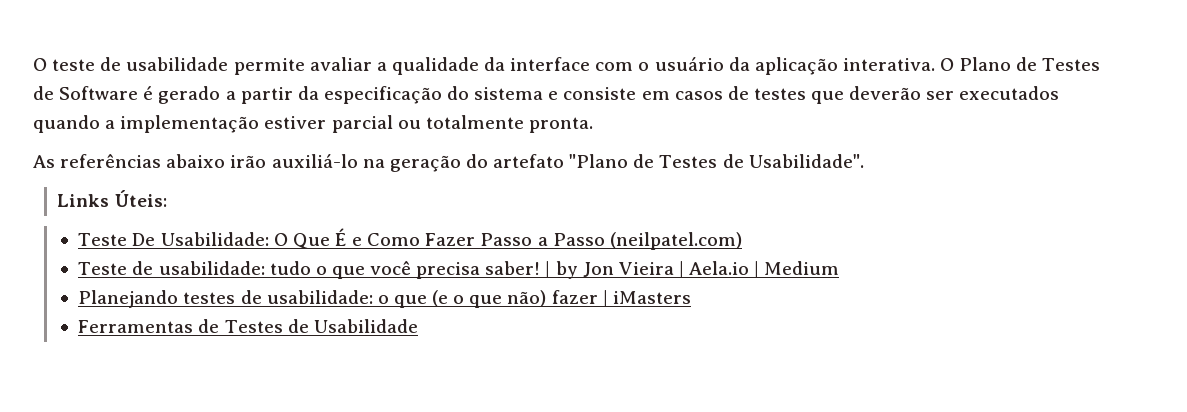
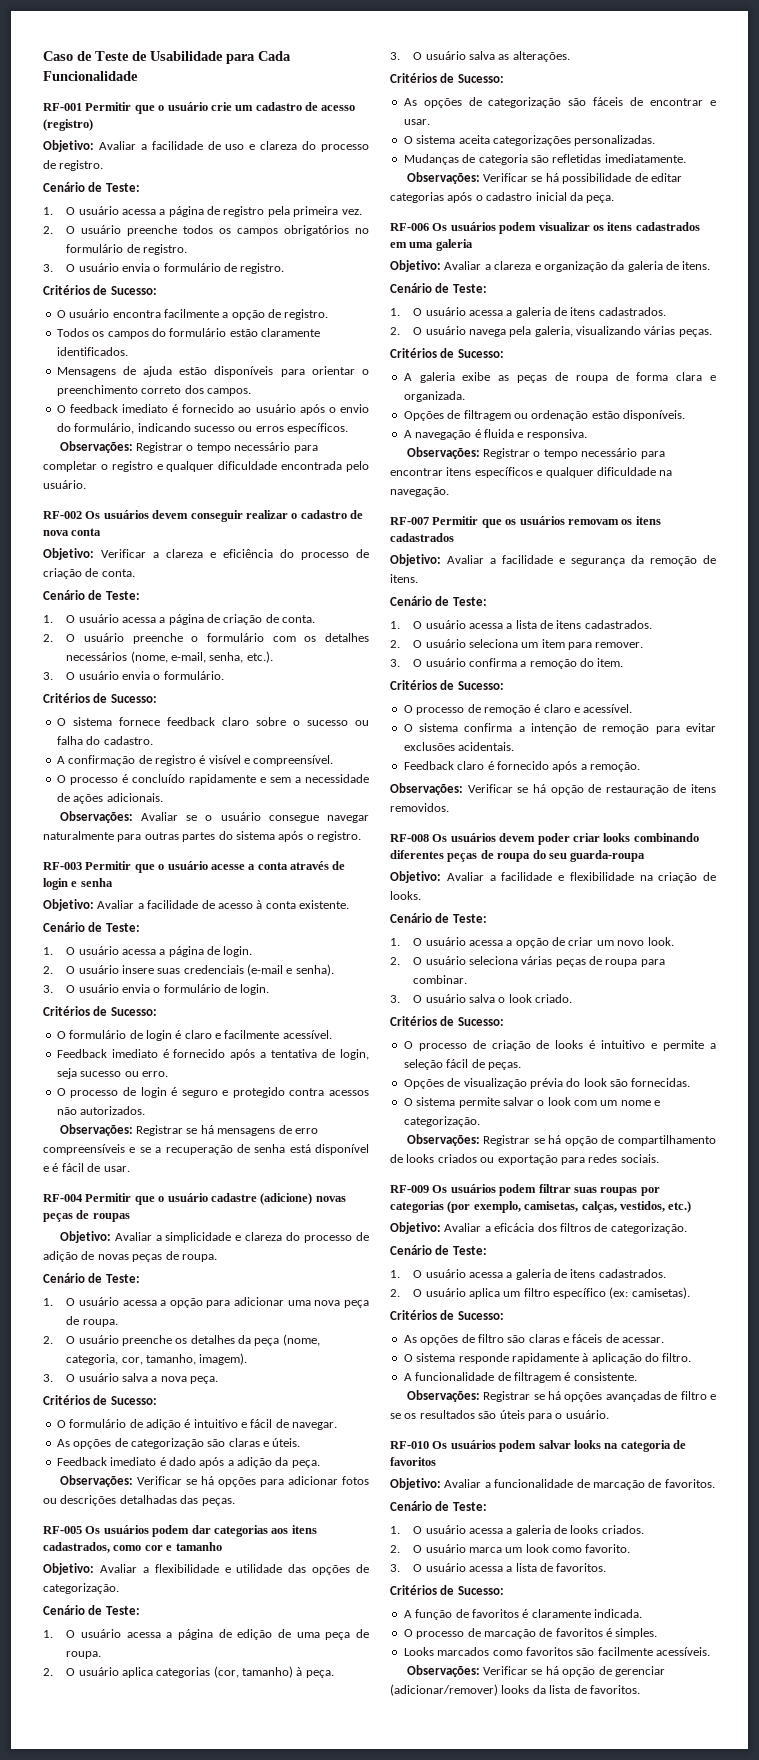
- O teste de usabilidade permite avaliar a qualidade da interface com o usuário da aplicação interativa. O Plano de Testes de Software é gerado a partir da especificação do sistema e consiste em casos de testes que deverão ser executados quando a implementação estiver parcial ou totalmente pronta.
- As referências abaixo irão auxiliá-lo na geração do artefato "Plano de Testes de Usabilidade".
- Links Úteis:
- Teste De Usabilidade: O Que É e Como Fazer Passo a Passo (neilpatel.com)
- Teste de usabilidade: tudo o que você precisa saber! | by Jon Vieira | Aela.io | Medium
- Planejando testes de usabilidade: o que (e o que não) fazer | iMasters
- Ferramentas de Testes de Usabilidade
+ Caso de Teste de Usabilidade para Cada Funcionalidade
+ RF-001 Permitir que o usuário crie um cadastro de acesso (registro)
+ Objetivo: Avaliar a facilidade de uso e clareza do processo de registro.
+ Cenário de Teste:
+ 1. O usuário acessa a página de registro pela primeira vez.
+ 2. O usuário preenche todos os campos obrigatórios no formulário de registro.
+ 3. O usuário envia o formulário de registro.
+ Critérios de Sucesso:
+ O usuário encontra facilmente a opção de registro.
+ Todos os campos do formulário estão claramente identificados.
+ Mensagens de ajuda estão disponíveis para orientar o preenchimento correto dos campos.
+ O feedback imediato é fornecido ao usuário após o envio do formulário, indicando sucesso ou erros específicos.
+ Observações: Registrar o tempo necessário para completar o registro e qualquer dificuldade encontrada pelo usuário.
+ RF-002 Os usuários devem conseguir realizar o cadastro de nova conta
+ Objetivo: Verificar a clareza e eficiência do processo de criação de conta.
+ Cenário de Teste:
+ 1. O usuário acessa a página de criação de conta.
+ 2. O usuário preenche o formulário com os detalhes necessários (nome, e-mail, senha, etc.).
+ 3. O usuário envia o formulário.
+ Critérios de Sucesso:
+ O sistema fornece feedback claro sobre o sucesso ou falha do cadastro.
+ A confirmação de registro é visível e compreensível.
+ O processo é concluído rapidamente e sem a necessidade de ações adicionais.
+ Observações: Avaliar se o usuário consegue navegar naturalmente para outras partes do sistema após o registro.
+ RF-003 Permitir que o usuário acesse a conta através de login e senha
+ Objetivo: Avaliar a facilidade de acesso à conta existente.
+ Cenário de Teste:
+ 1. O usuário acessa a página de login.
+ 2. O usuário insere suas credenciais (e-mail e senha).
+ 3. O usuário envia o formulário de login.
+ Critérios de Sucesso:
+ O formulário de login é claro e facilmente acessível.
+ Feedback imediato é fornecido após a tentativa de login, seja sucesso ou erro.
+ O processo de login é seguro e protegido contra acessos não autorizados.
+ Observações: Registrar se há mensagens de erro compreensíveis e se a recuperação de senha está disponível e é fácil de usar.
+ RF-004 Permitir que o usuário cadastre (adicione) novas peças de roupas
+ Objetivo: Avaliar a simplicidade e clareza do processo de adição de novas peças de roupa.
+ Cenário de Teste:
+ 1. O usuário acessa a opção para adicionar uma nova peça de roupa.
+ 2. O usuário preenche os detalhes da peça (nome, categoria, cor, tamanho, imagem).
+ 3. O usuário salva a nova peça.
+ Critérios de Sucesso:
+ O formulário de adição é intuitivo e fácil de navegar.
+ As opções de categorização são claras e úteis.
+ Feedback imediato é dado após a adição da peça.
+ Observações: Verificar se há opções para adicionar fotos ou descrições detalhadas das peças.
+ RF-005 Os usuários podem dar categorias aos itens cadastrados, como cor e tamanho
+ Objetivo: Avaliar a flexibilidade e utilidade das opções de categorização.
+ Cenário de Teste:
+ 1. O usuário acessa a página de edição de uma peça de roupa.
+ 2. O usuário aplica categorias (cor, tamanho) à peça.
+ 3. O usuário salva as alterações.
+ Critérios de Sucesso:
+ As opções de categorização são fáceis de encontrar e usar.
+ O sistema aceita categorizações personalizadas.
+ Mudanças de categoria são refletidas imediatamente.
+ Observações: Verificar se há possibilidade de editar categorias após o cadastro inicial da peça.
+ RF-006 Os usuários podem visualizar os itens cadastrados em uma galeria
+ Objetivo: Avaliar a clareza e organização da galeria de itens.
+ Cenário de Teste:
+ 1. O usuário acessa a galeria de itens cadastrados.
+ 2. O usuário navega pela galeria, visualizando várias peças.
+ Critérios de Sucesso:
+ A galeria exibe as peças de roupa de forma clara e organizada.
+ Opções de filtragem ou ordenação estão disponíveis.
+ A navegação é fluida e responsiva.
+ Observações: Registrar o tempo necessário para encontrar itens específicos e qualquer dificuldade na navegação.
+ RF-007 Permitir que os usuários removam os itens cadastrados
+ Objetivo: Avaliar a facilidade e segurança da remoção de itens.
+ Cenário de Teste:
+ 1. O usuário acessa a lista de itens cadastrados.
+ 2. O usuário seleciona um item para remover.
+ 3. O usuário confirma a remoção do item.
+ Critérios de Sucesso:
+ O processo de remoção é claro e acessível.
+ O sistema confirma a intenção de remoção para evitar exclusões acidentais.
+ Feedback claro é fornecido após a remoção.
+ Observações: Verificar se há opção de restauração de itens removidos.
+ RF-008 Os usuários devem poder criar looks combinando diferentes peças de roupa do seu guarda-roupa
+ Objetivo: Avaliar a facilidade e flexibilidade na criação de looks.
+ Cenário de Teste:
+ 1. O usuário acessa a opção de criar um novo look.
+ 2. O usuário seleciona várias peças de roupa para combinar.
+ 3. O usuário salva o look criado.
+ Critérios de Sucesso:
+ O processo de criação de looks é intuitivo e permite a seleção fácil de peças.
+ Opções de visualização prévia do look são fornecidas.
+ O sistema permite salvar o look com um nome e categorização.
+ Observações: Registrar se há opção de compartilhamento de looks criados ou exportação para redes sociais.
+ RF-009 Os usuários podem filtrar suas roupas por categorias (por exemplo, camisetas, calças, vestidos, etc.)
+ Objetivo: Avaliar a eficácia dos filtros de categorização.
+ Cenário de Teste:
+ 1. O usuário acessa a galeria de itens cadastrados.
+ 2. O usuário aplica um filtro específico (ex: camisetas).
+ Critérios de Sucesso:
+ As opções de filtro são claras e fáceis de acessar.
+ O sistema responde rapidamente à aplicação do filtro.
+ A funcionalidade de filtragem é consistente.
+ Observações: Registrar se há opções avançadas de filtro e se os resultados são úteis para o usuário.
+ RF-010 Os usuários podem salvar looks na categoria de favoritos
+ Objetivo: Avaliar a funcionalidade de marcação de favoritos.
+ Cenário de Teste:
+ 1. O usuário acessa a galeria de looks criados.
+ 2. O usuário marca um look como favorito.
+ 3. O usuário acessa a lista de favoritos.
+ Critérios de Sucesso:
+ A função de favoritos é claramente indicada.
+ O processo de marcação de favoritos é simples.
+ Looks marcados como favoritos são facilmente acessíveis.
+ Observações: Verificar se há opção de gerenciar (adicionar/remover) looks da lista de favoritos.

